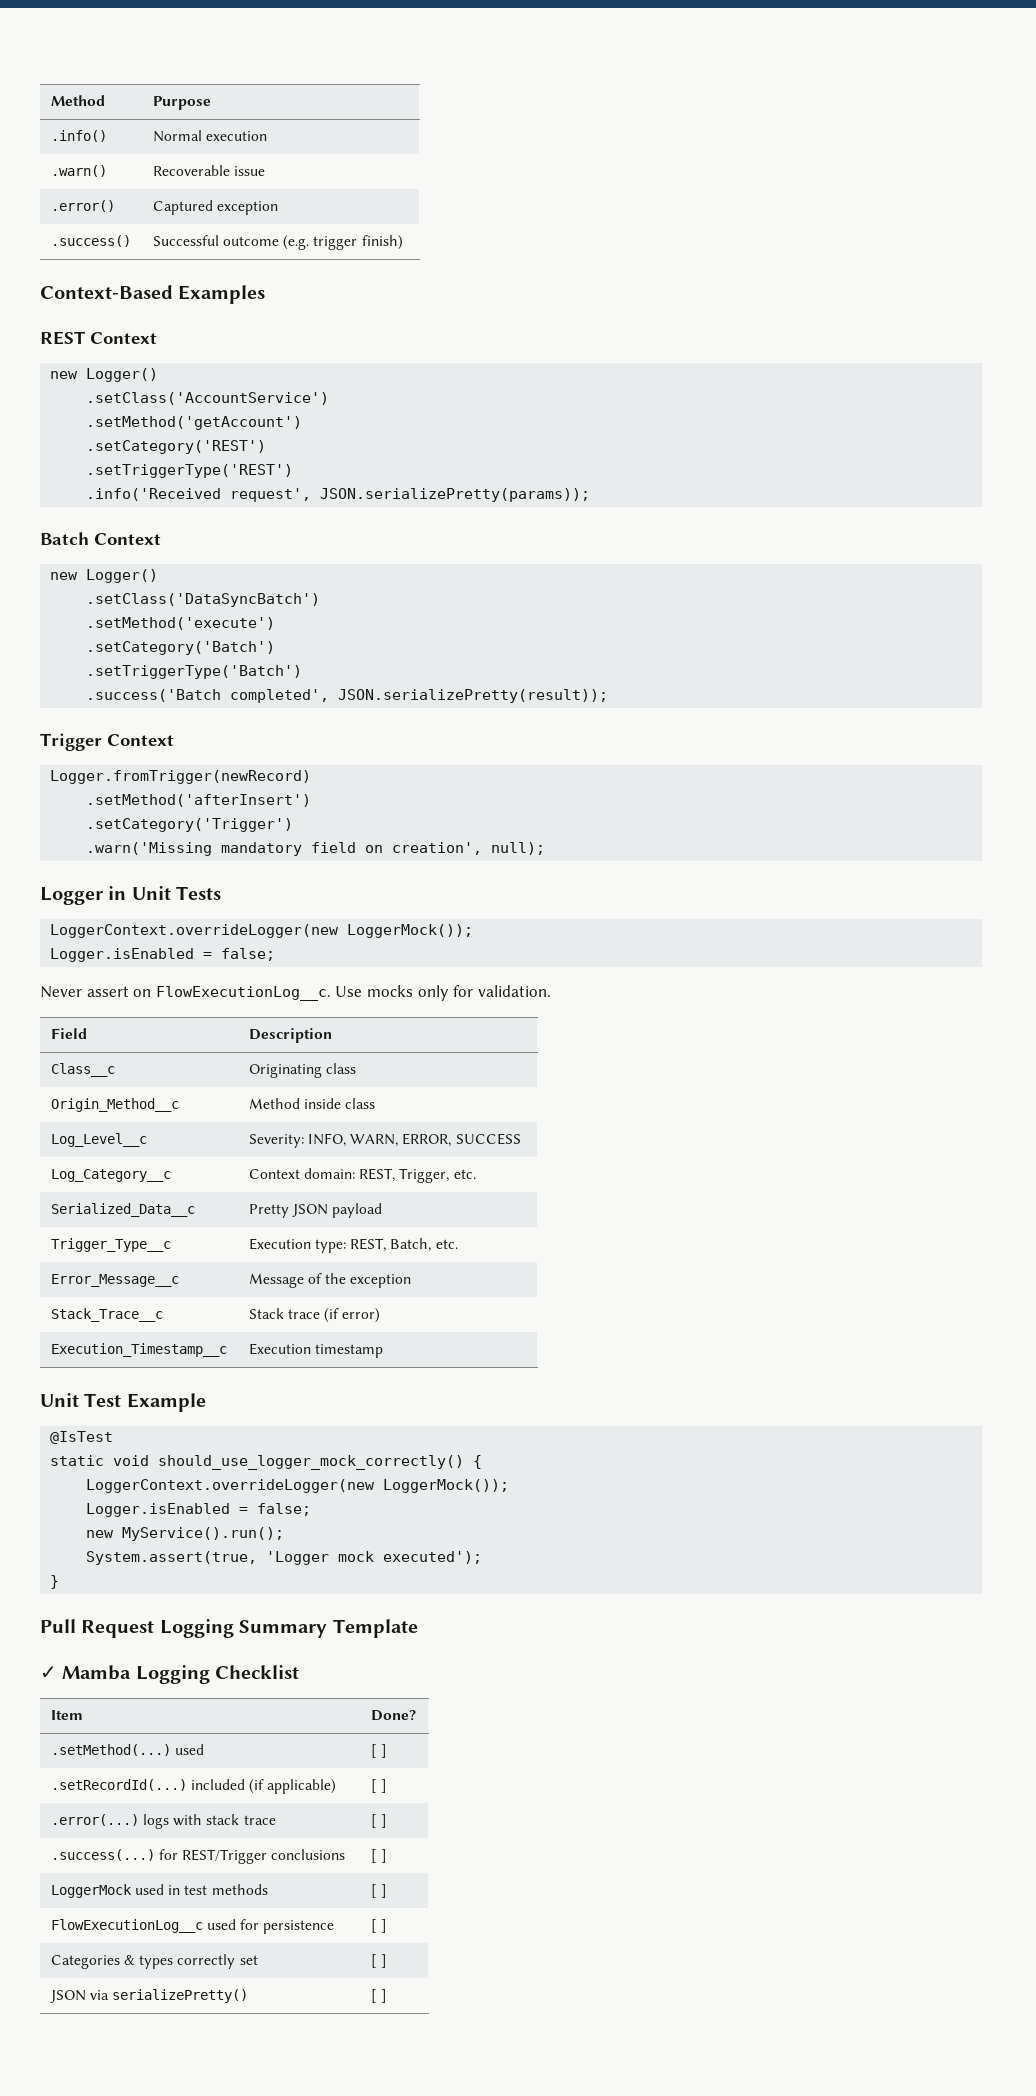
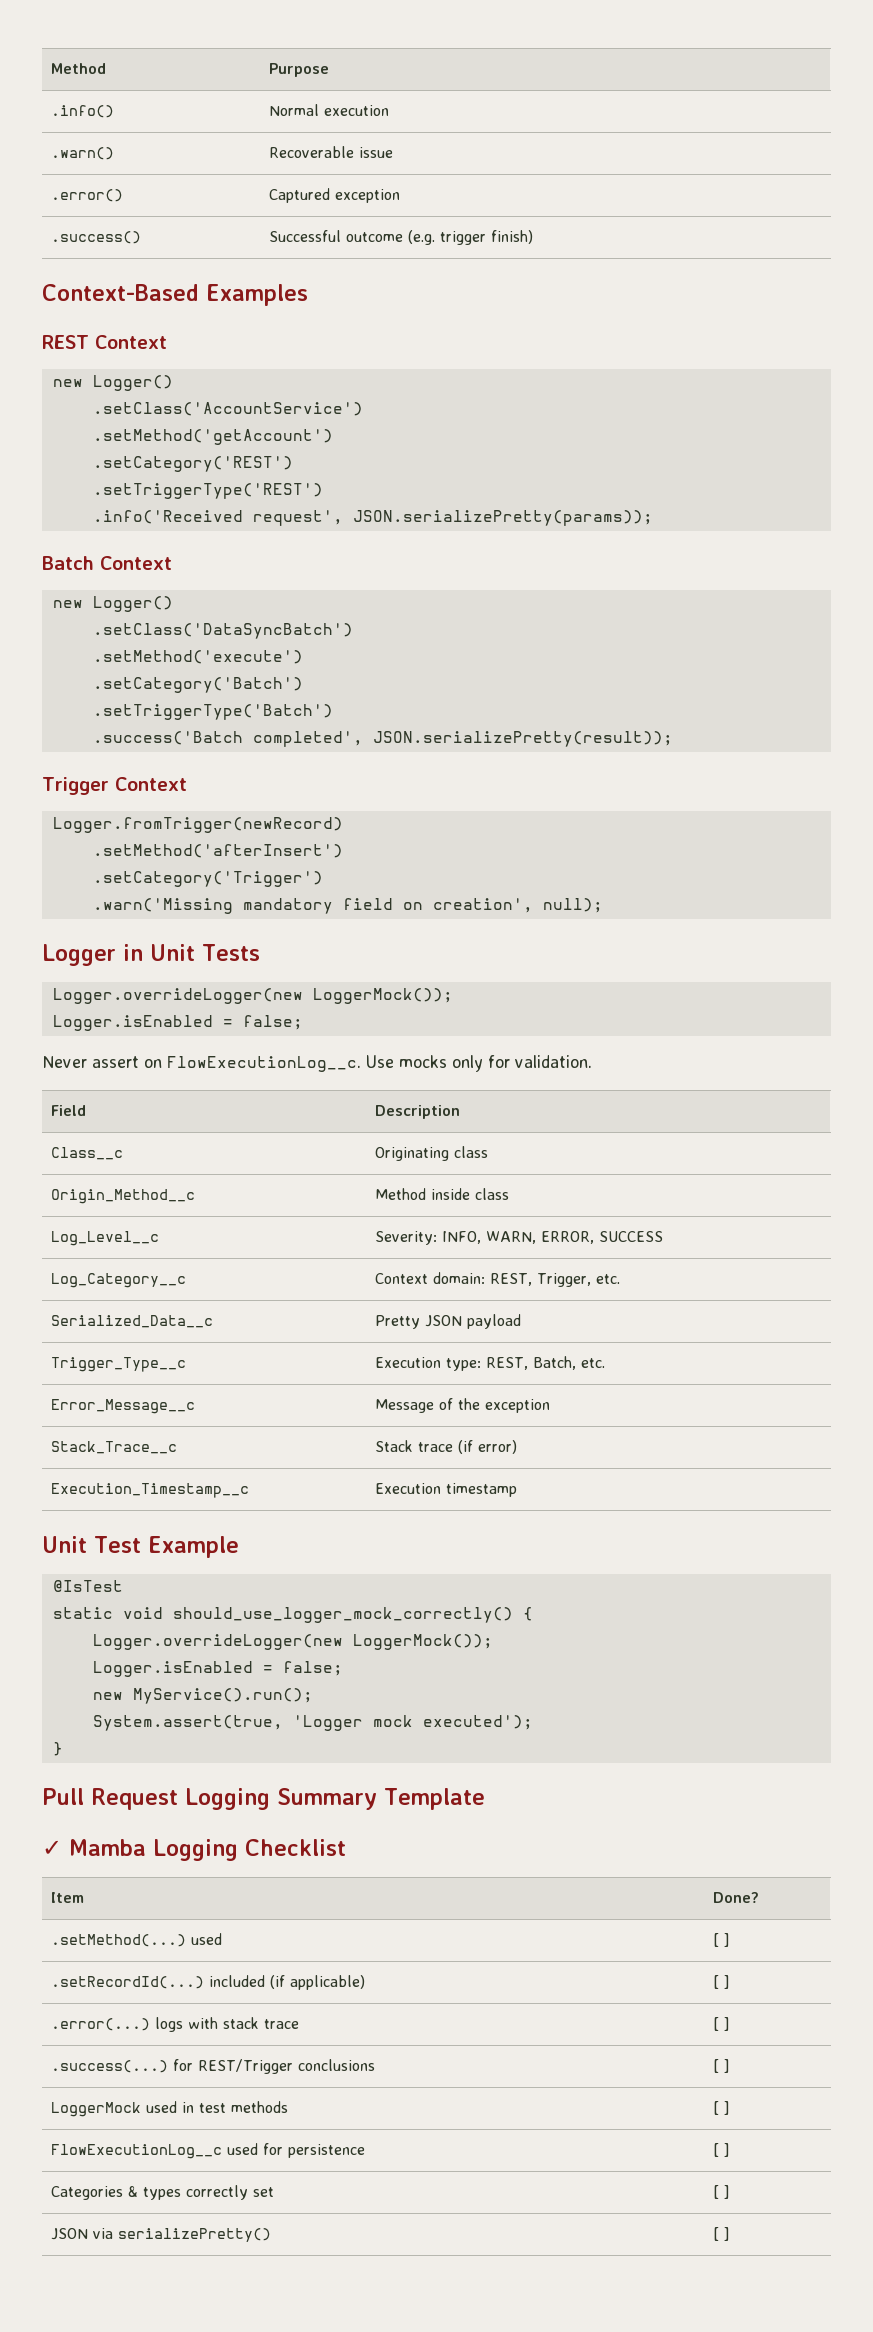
  Logger in Unit Tests
- LoggerContext.overrideLogger(new LoggerMock());
+ Logger.overrideLogger(new LoggerMock());
  static void should_use_logger_mock_correctly() {
- LoggerContext.overrideLogger(new LoggerMock());
+ Logger.overrideLogger(new LoggerMock());

